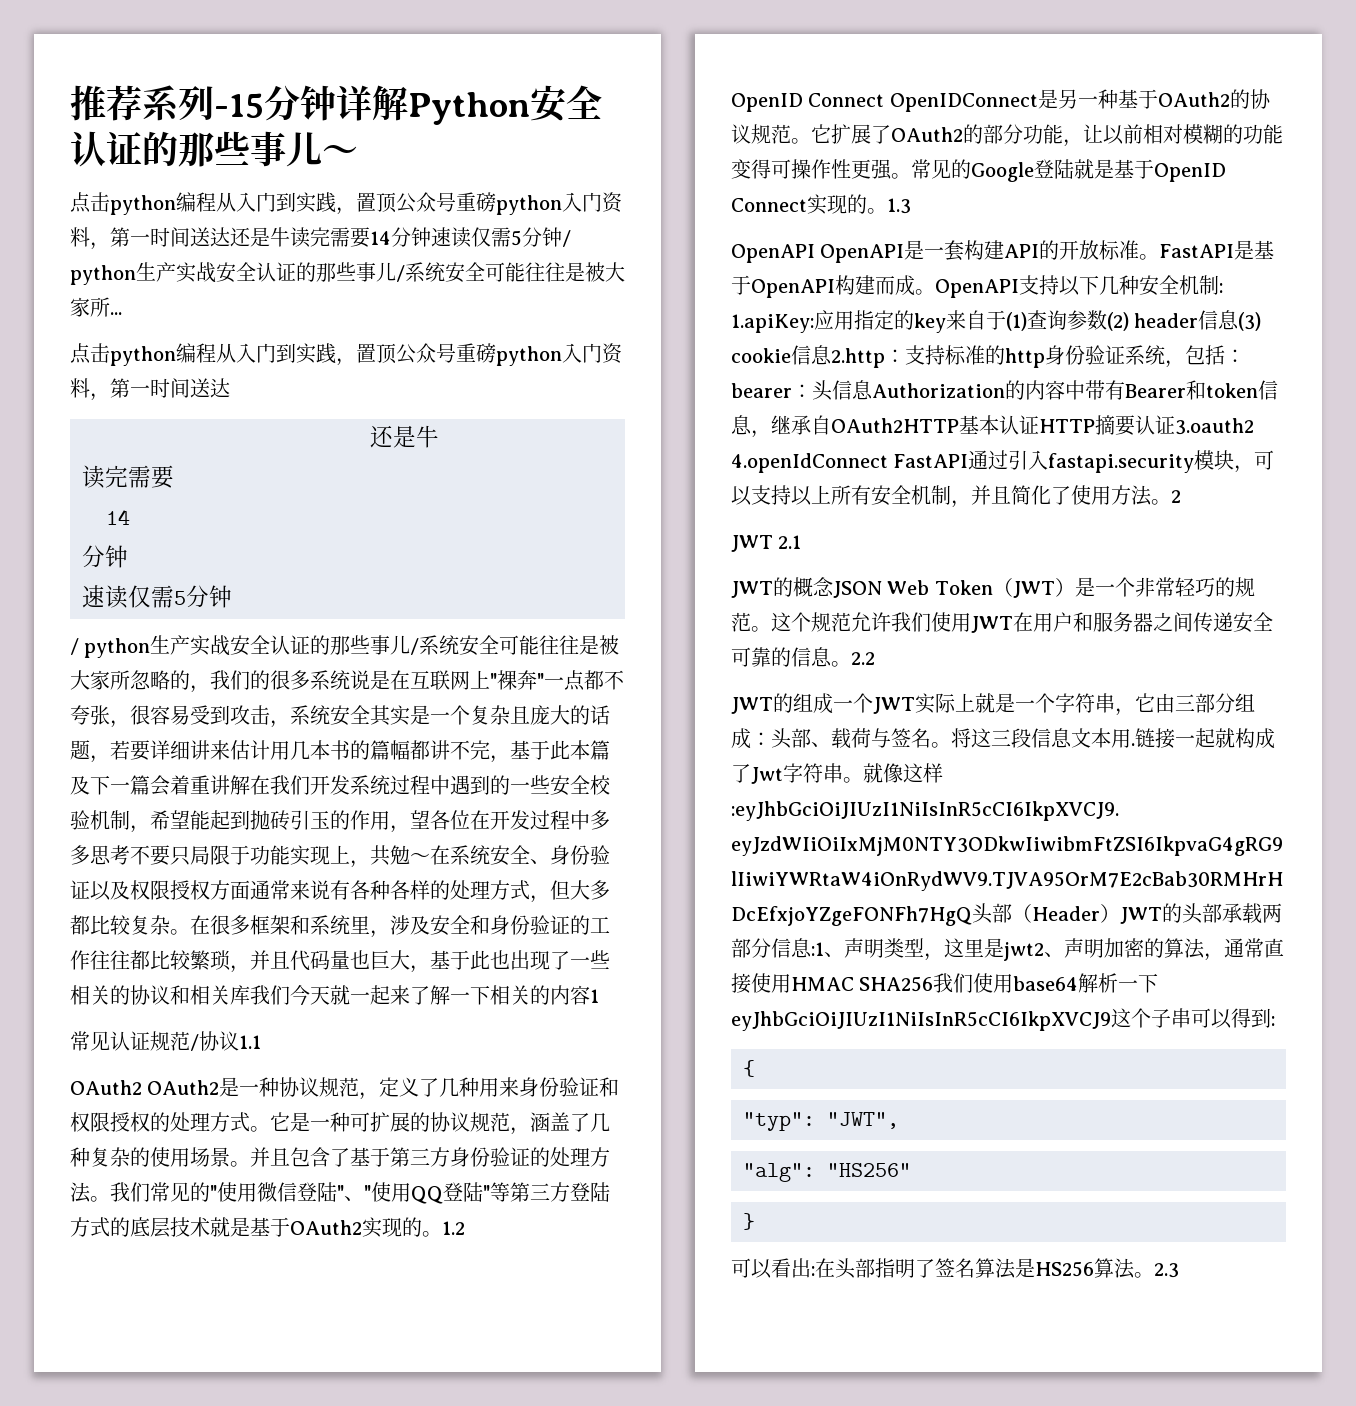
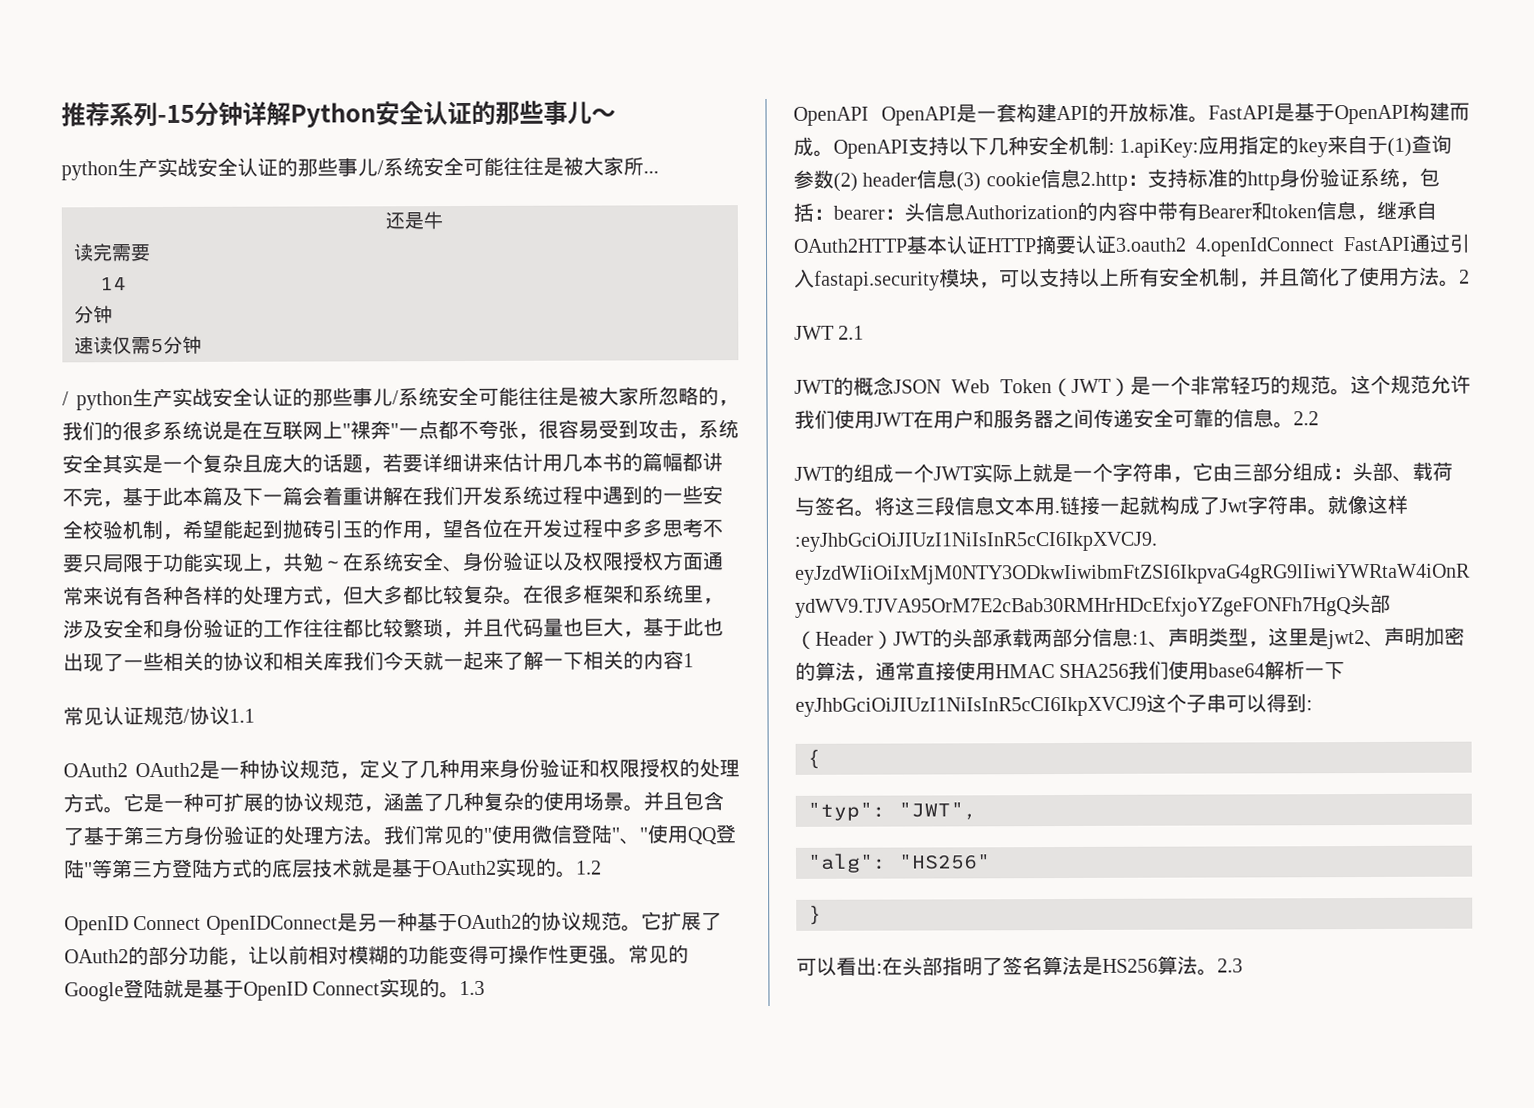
- 点击python编程从入门到实践，置顶公众号重磅python入门资料，第一时间送达还是牛读完需要14分钟速读仅需5分钟/ python生产实战安全认证的那些事儿/系统安全可能往往是被大家所...
- 点击python编程从入门到实践，置顶公众号重磅python入门资料，第一时间送达
+ python生产实战安全认证的那些事儿/系统安全可能往往是被大家所...

